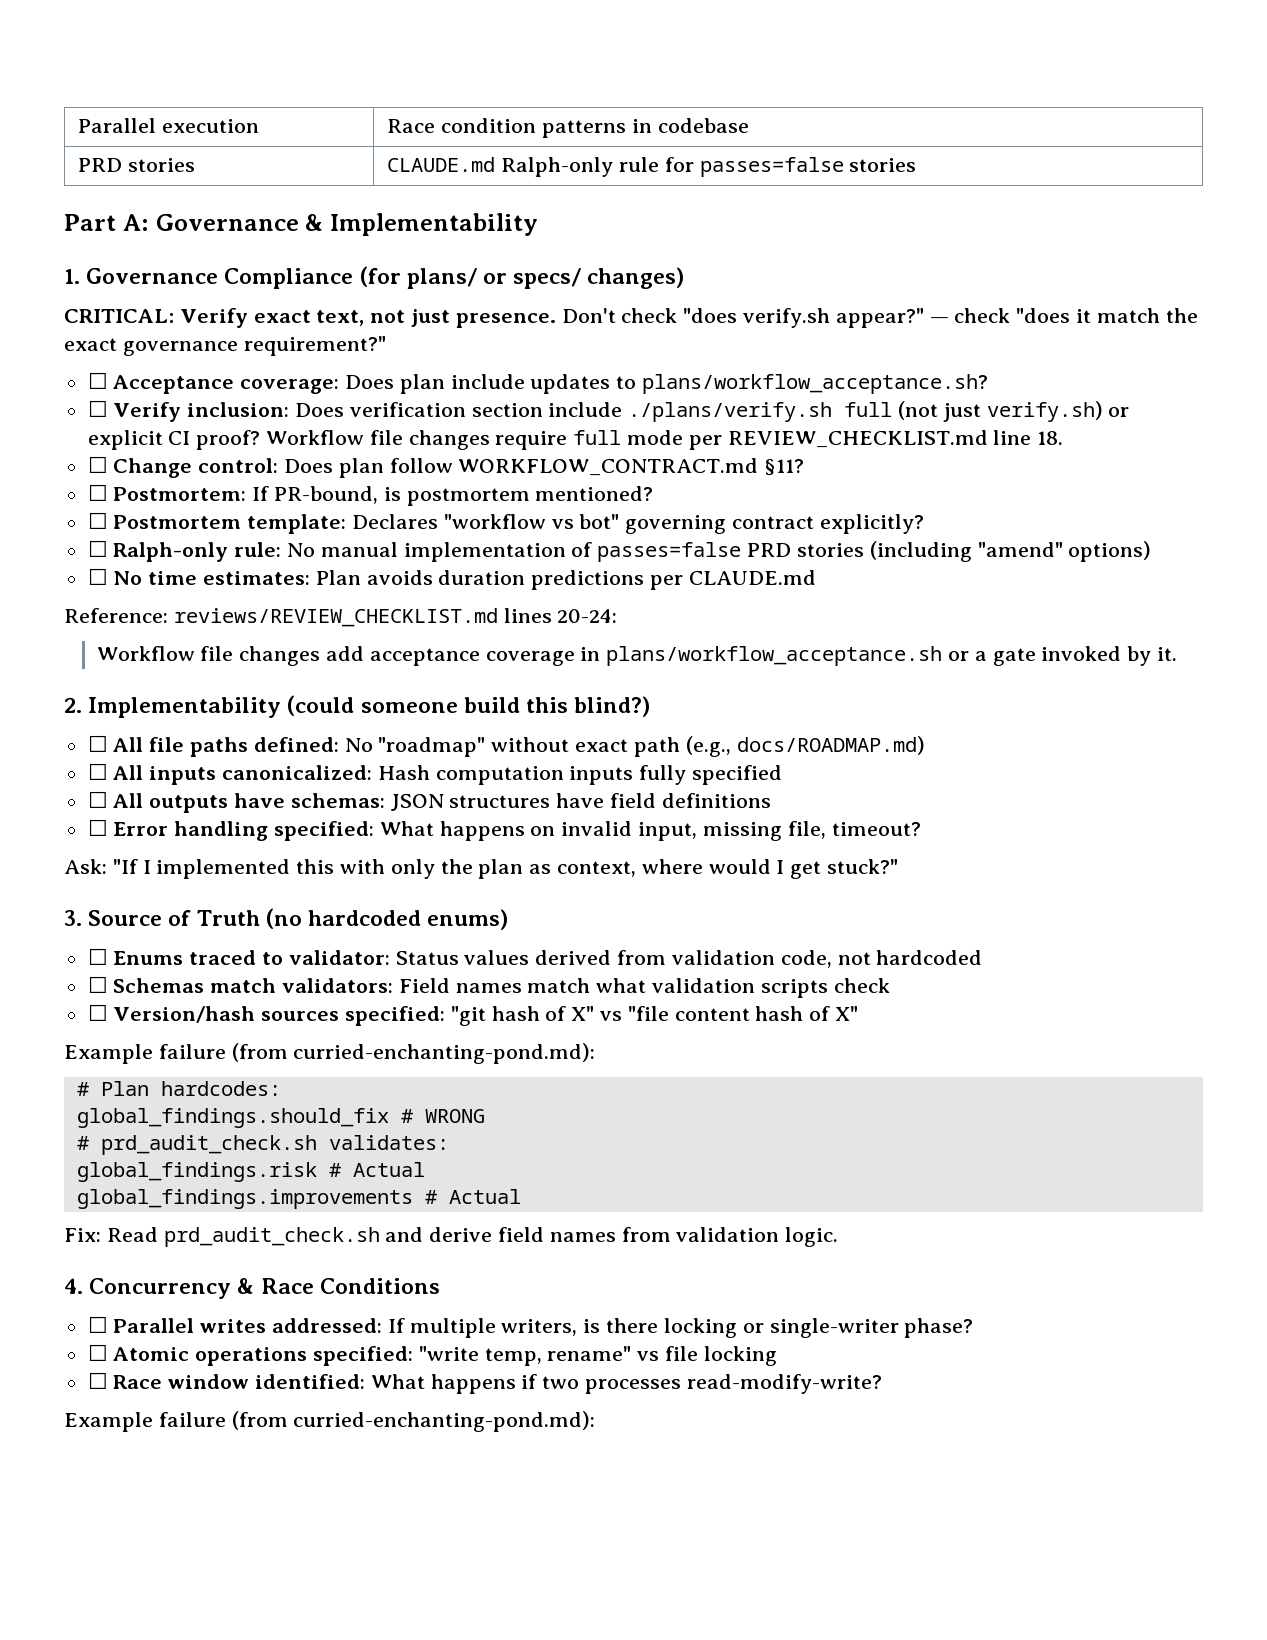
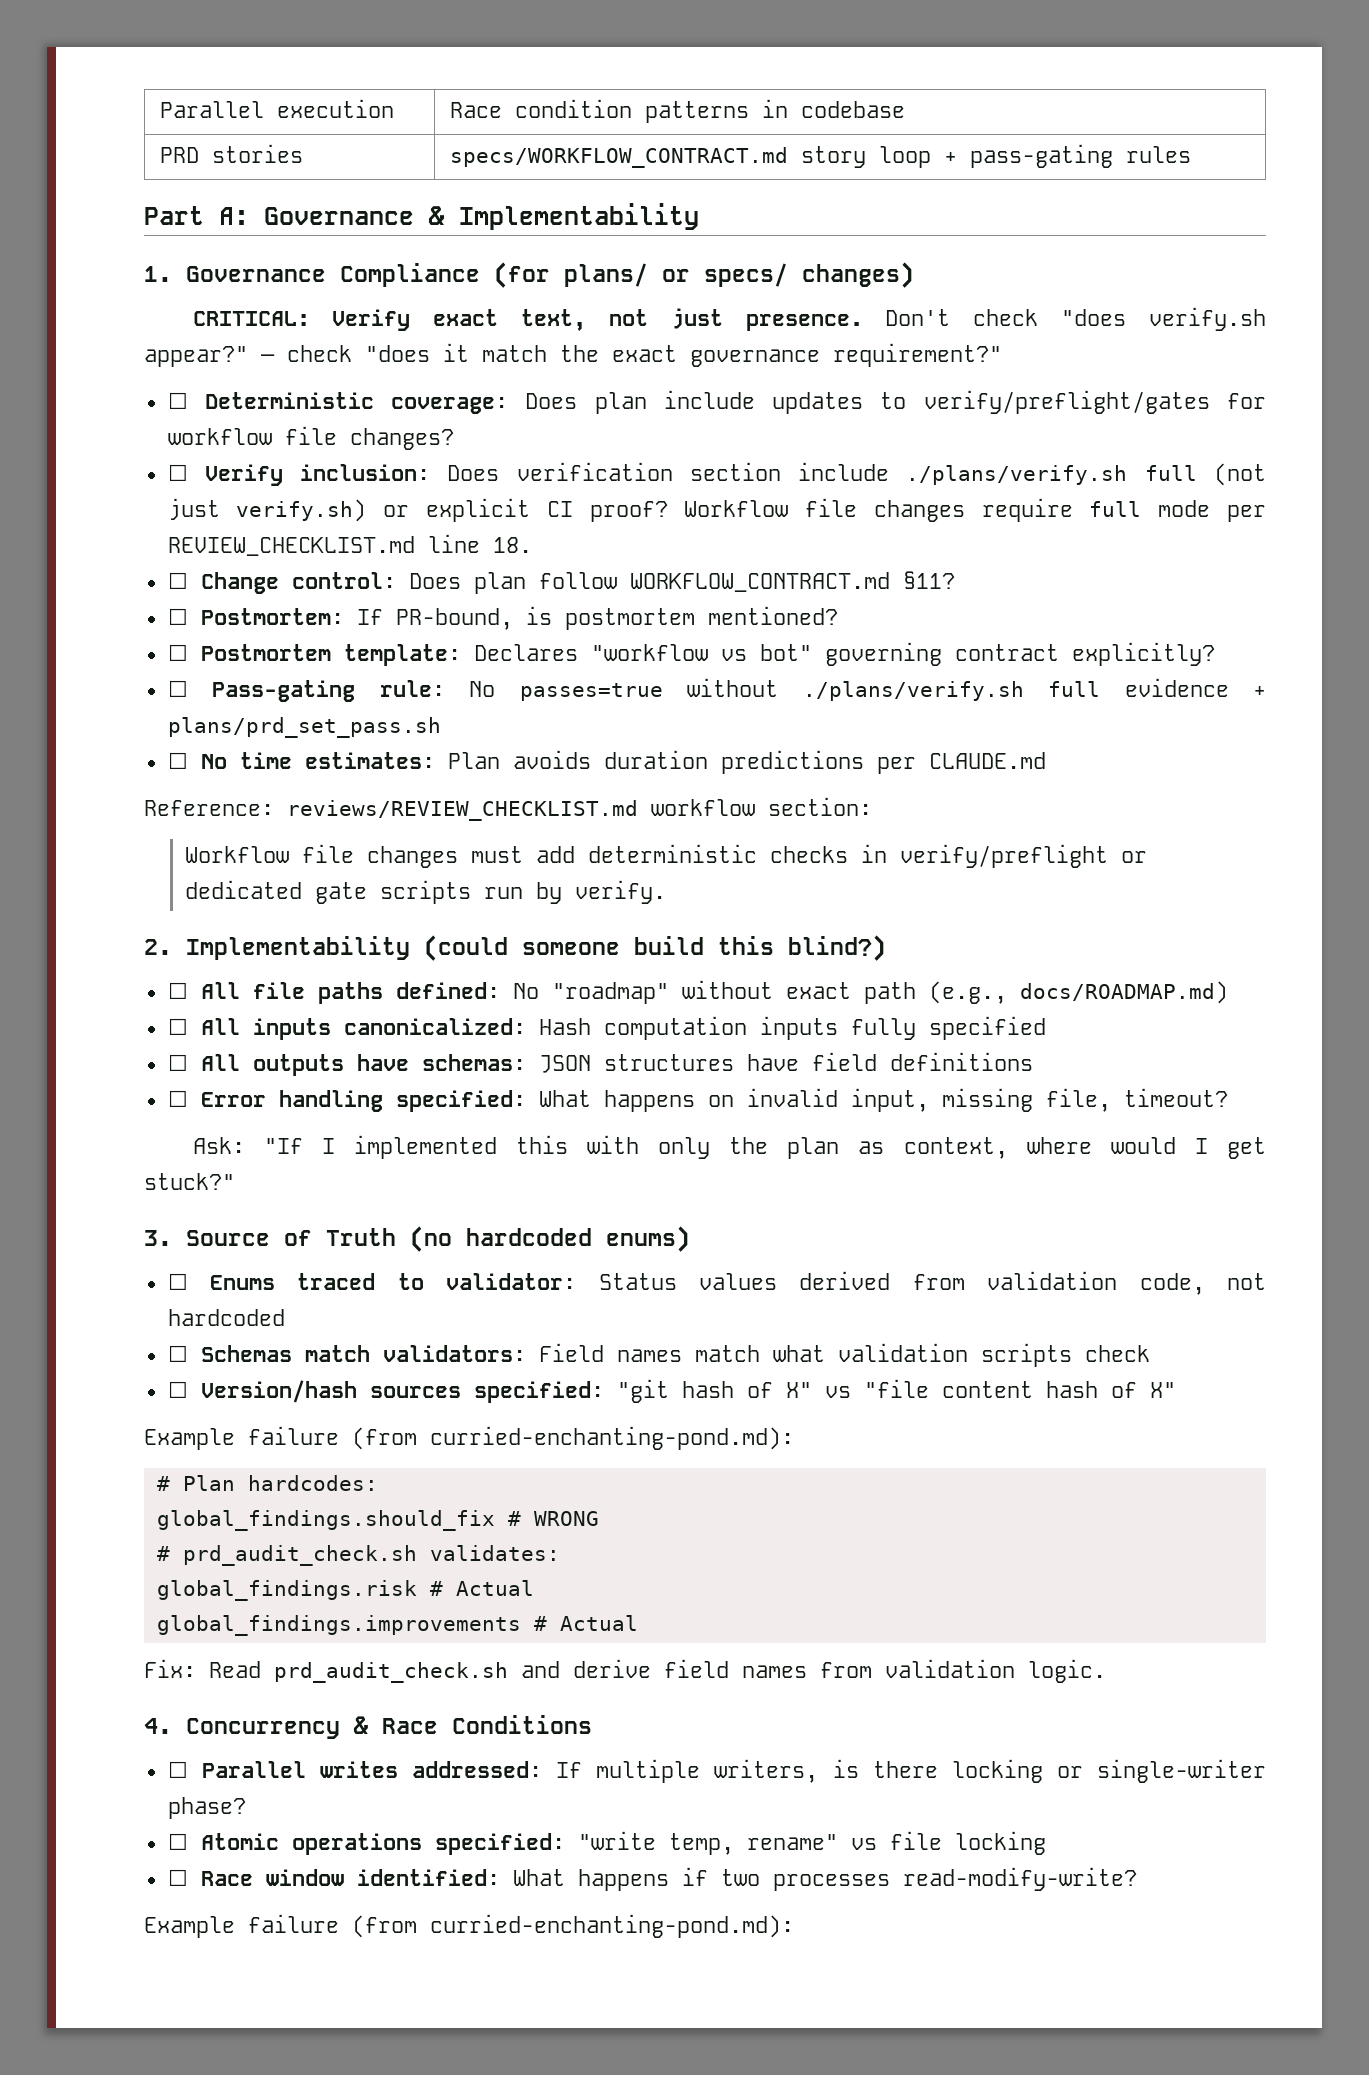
- PRD stories | CLAUDE.md Ralph-only rule for passes=false stories
+ PRD stories | specs/WORKFLOW_CONTRACT.md story loop + pass-gating rules
- ☐ Acceptance coverage: Does plan include updates to plans/workflow_acceptance.sh?
+ ☐ Deterministic coverage: Does plan include updates to verify/preflight/gates for workflow file changes?
- ☐ Ralph-only rule: No manual implementation of passes=false PRD stories (including "amend" options)
+ ☐ Pass-gating rule: No passes=true without ./plans/verify.sh full evidence + plans/prd_set_pass.sh
- Reference: reviews/REVIEW_CHECKLIST.md lines 20-24:
- Workflow file changes add acceptance coverage in plans/workflow_acceptance.sh or a gate invoked by it.
+ Reference: reviews/REVIEW_CHECKLIST.md workflow section:
+ Workflow file changes must add deterministic checks in verify/preflight or dedicated gate scripts run by verify.

